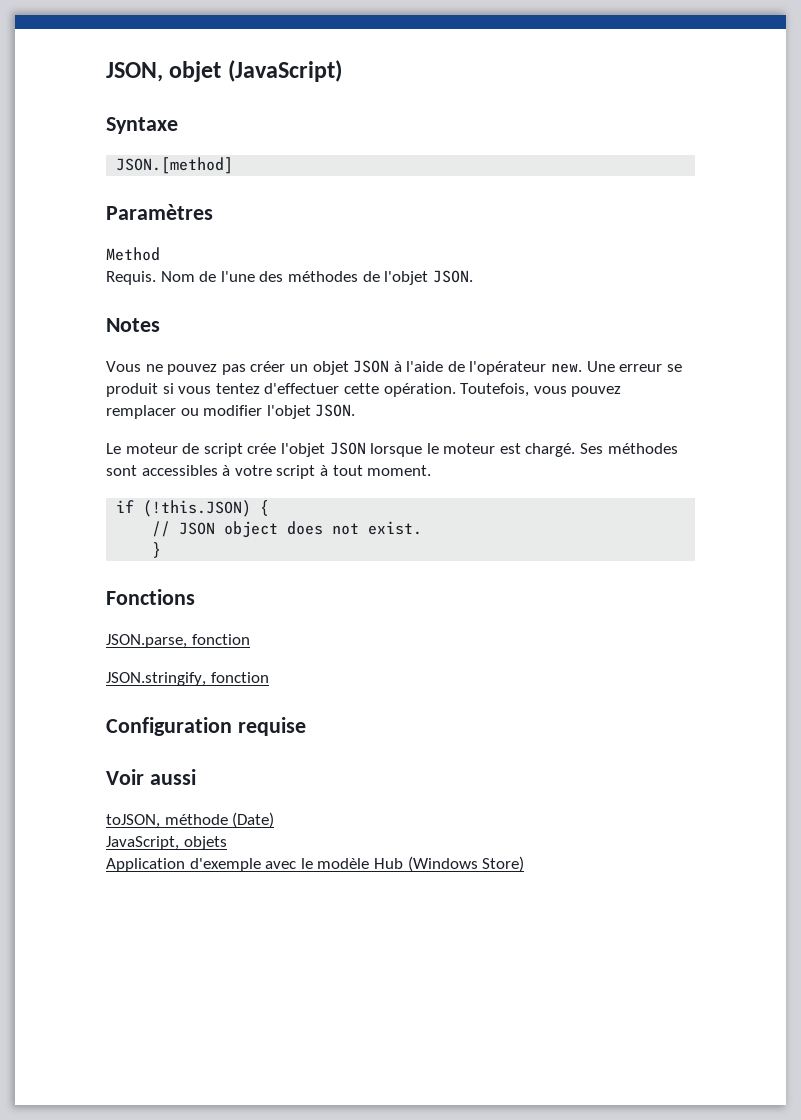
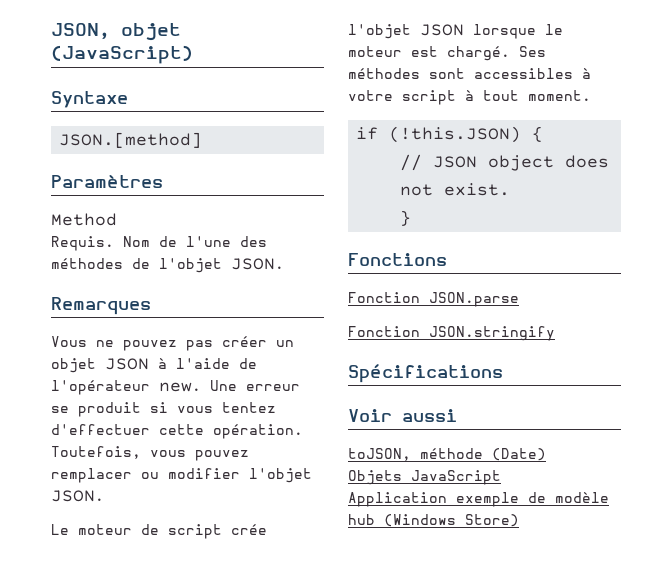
- Notes
+ Remarques
- JSON.parse, fonction
- JSON.stringify, fonction
- Configuration requise
+ Fonction JSON.parse
+ Fonction JSON.stringify
+ Spécifications
- JavaScript, objets
+ Objets JavaScript
- Application d'exemple avec le modèle Hub (Windows Store)
+ Application exemple de modèle hub (Windows Store)

